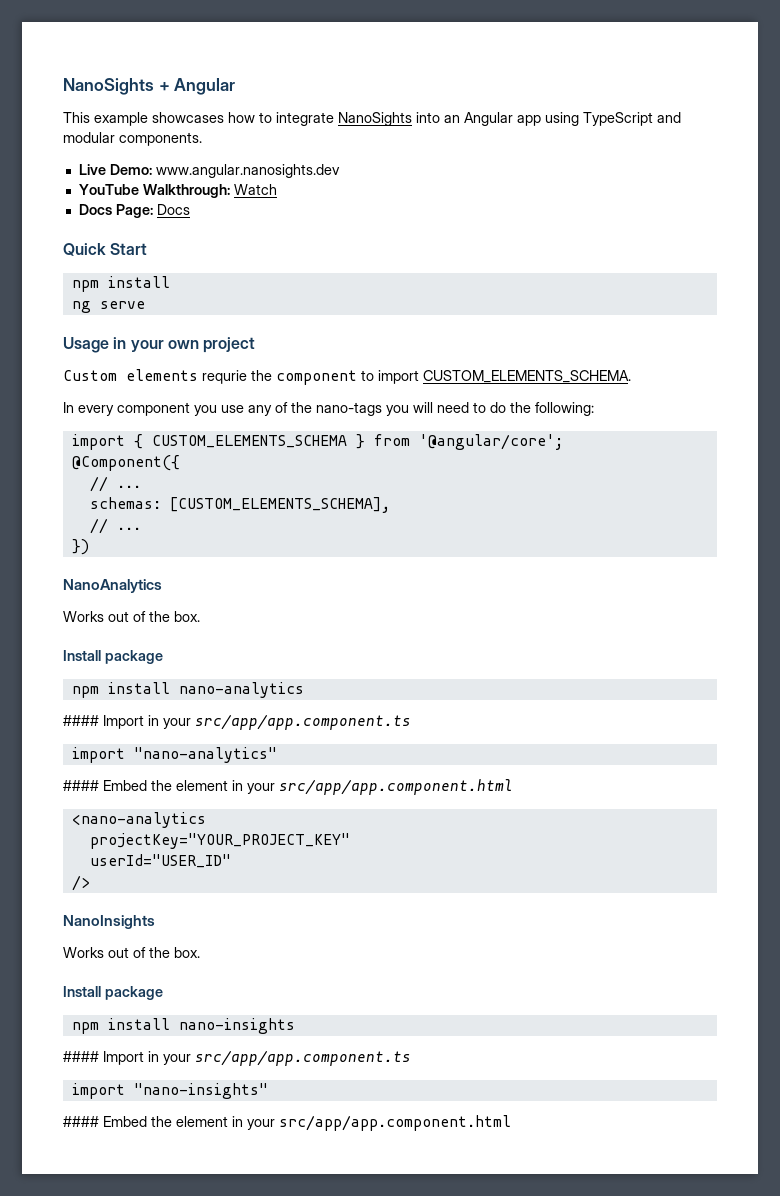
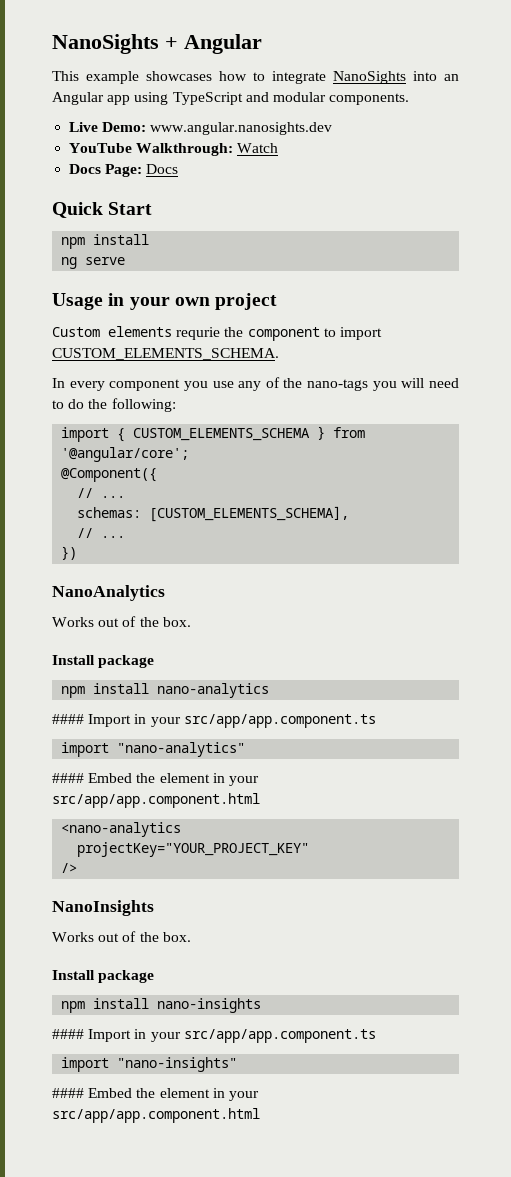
- userId="USER_ID"

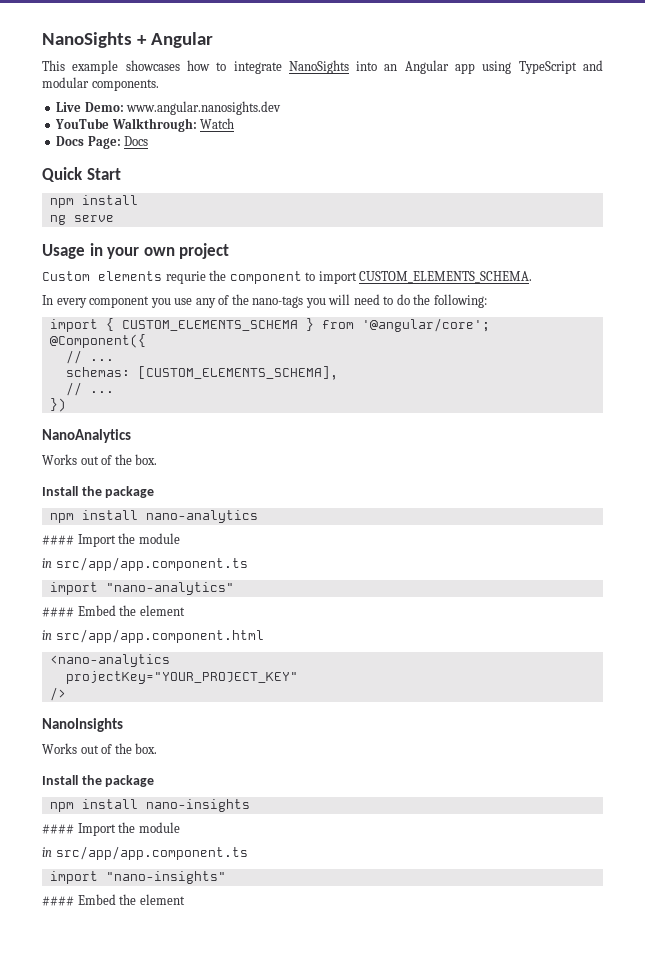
  NanoAnalytics
  Works out of the box.
- Install package
+ Install the package
  npm install nano-analytics
- #### Import in your src/app/app.component.ts
+ #### Import the module
+ in src/app/app.component.ts
  import "nano-analytics"
- #### Embed the element in your src/app/app.component.html
+ #### Embed the element
+ in src/app/app.component.html
  NanoInsights
  Works out of the box.
- Install package
+ Install the package
  npm install nano-insights
- #### Import in your src/app/app.component.ts
+ #### Import the module
+ in src/app/app.component.ts
  import "nano-insights"
- #### Embed the element in your src/app/app.component.html
+ #### Embed the element

